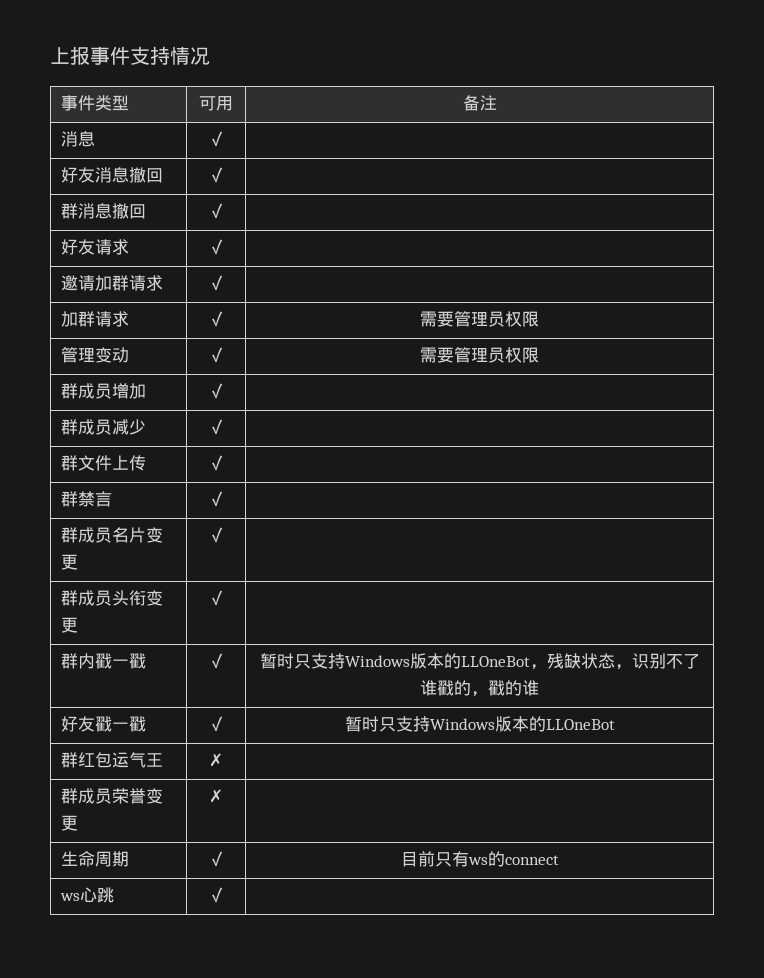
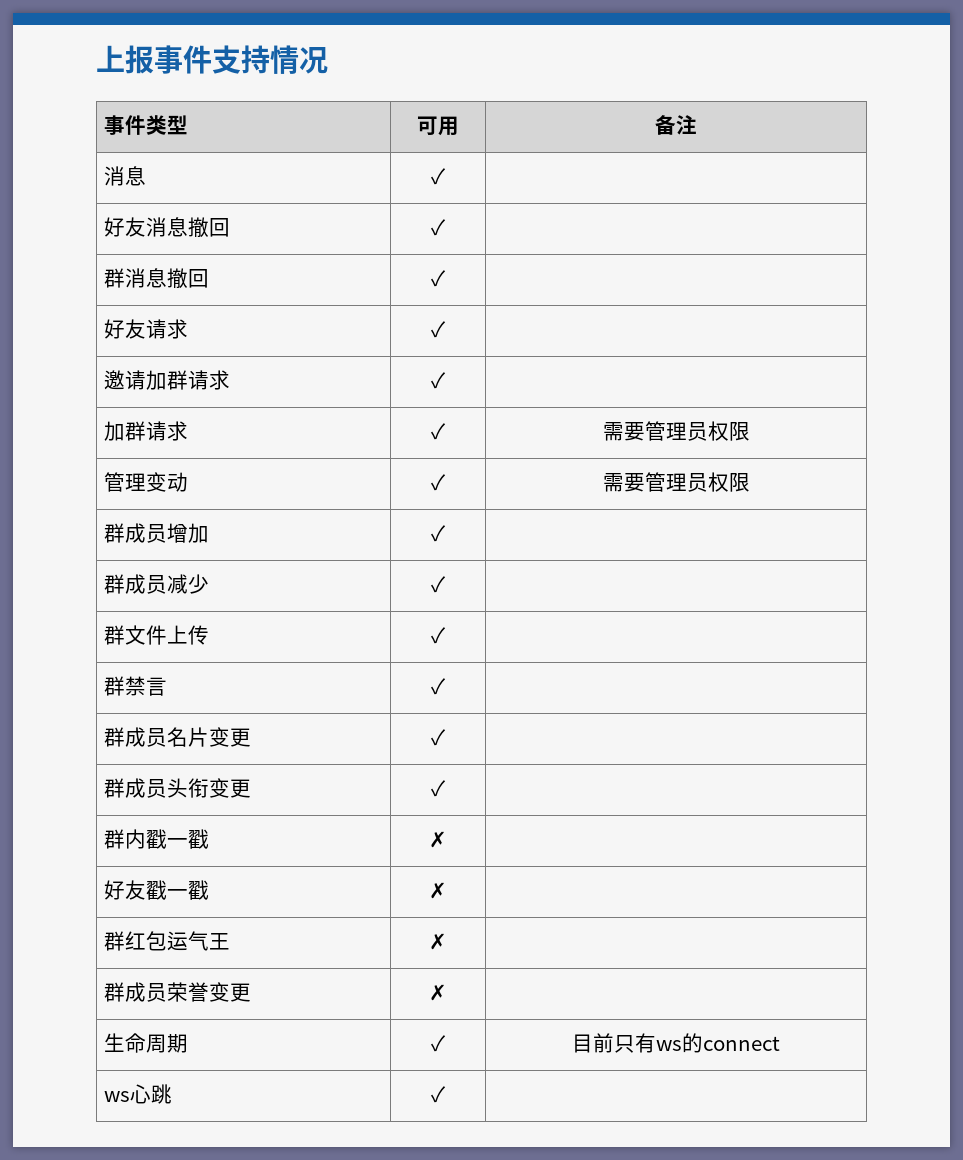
- 群内戳一戳 | ✓ | 暂时只支持Windows版本的LLOneBot，残缺状态，识别不了谁戳的，戳的谁
- 好友戳一戳 | ✓ | 暂时只支持Windows版本的LLOneBot
+ 群内戳一戳 | ✗ |
+ 好友戳一戳 | ✗ |

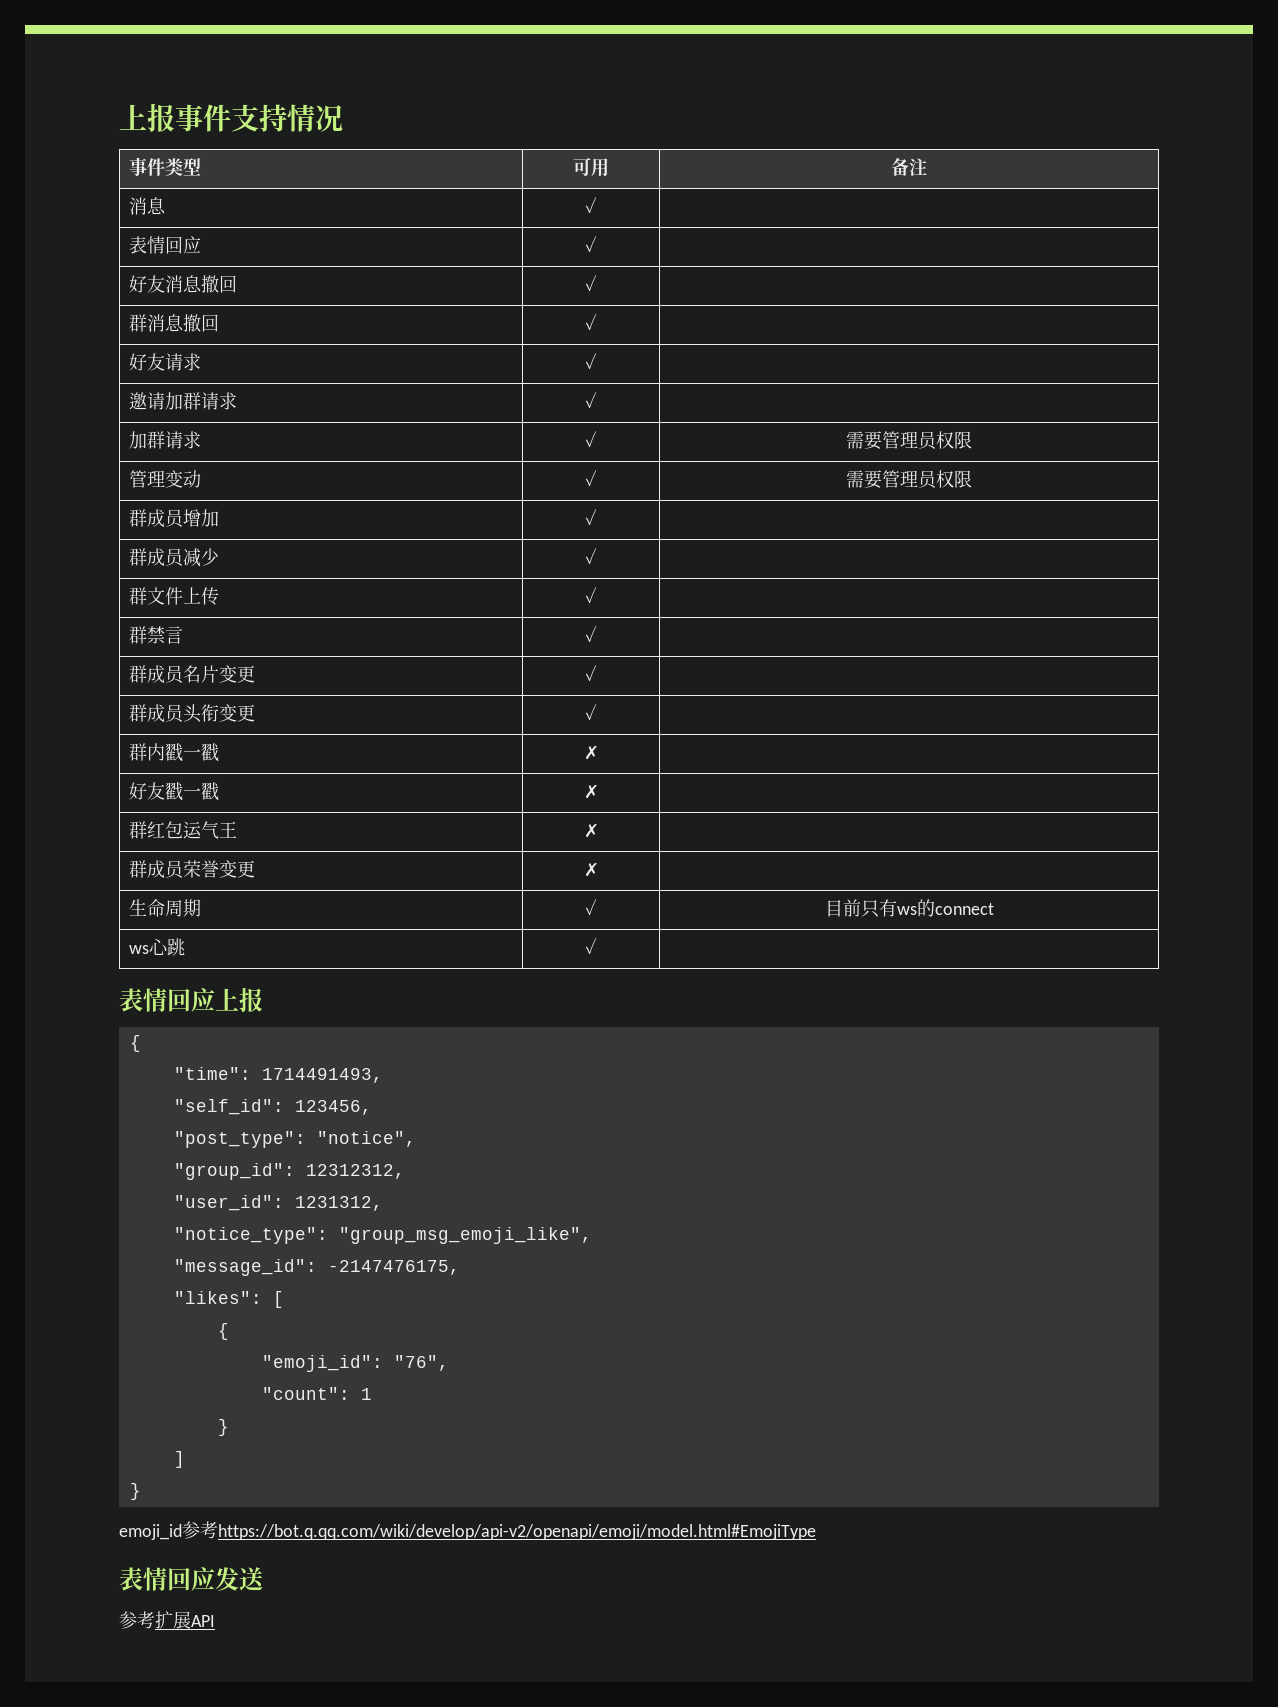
+ 表情回应 | ✓ |
+ 表情回应上报
+ {
+ "time": 1714491493,
+ "self_id": 123456,
+ "post_type": "notice",
+ "group_id": 12312312,
+ "user_id": 1231312,
+ "notice_type": "group_msg_emoji_like",
+ "message_id": -2147476175,
+ "likes": [
+ {
+ "emoji_id": "76",
+ "count": 1
+ }
+ ]
+ }
+ emoji_id参考https://bot.q.qq.com/wiki/develop/api-v2/openapi/emoji/model.html#EmojiType
+ 表情回应发送
+ 参考扩展API

